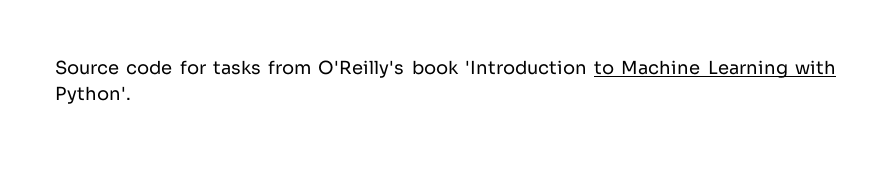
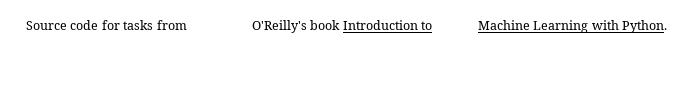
- Source code for tasks from O'Reilly's book 'Introduction to Machine Learning with Python'.
+ Source code for tasks from O'Reilly's book Introduction to Machine Learning with Python.

